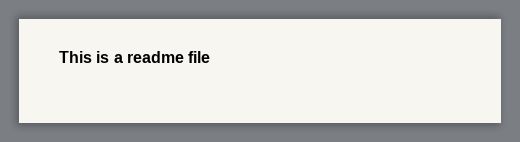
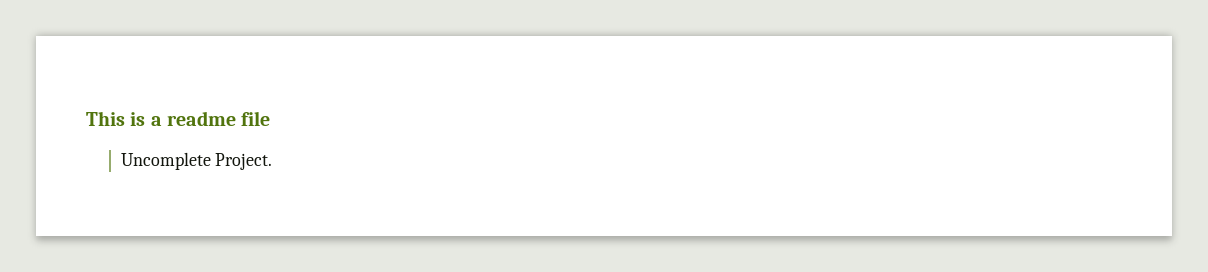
+ Uncomplete Project.

